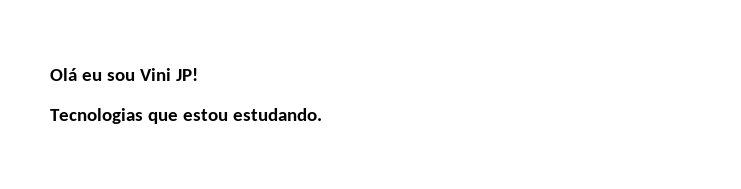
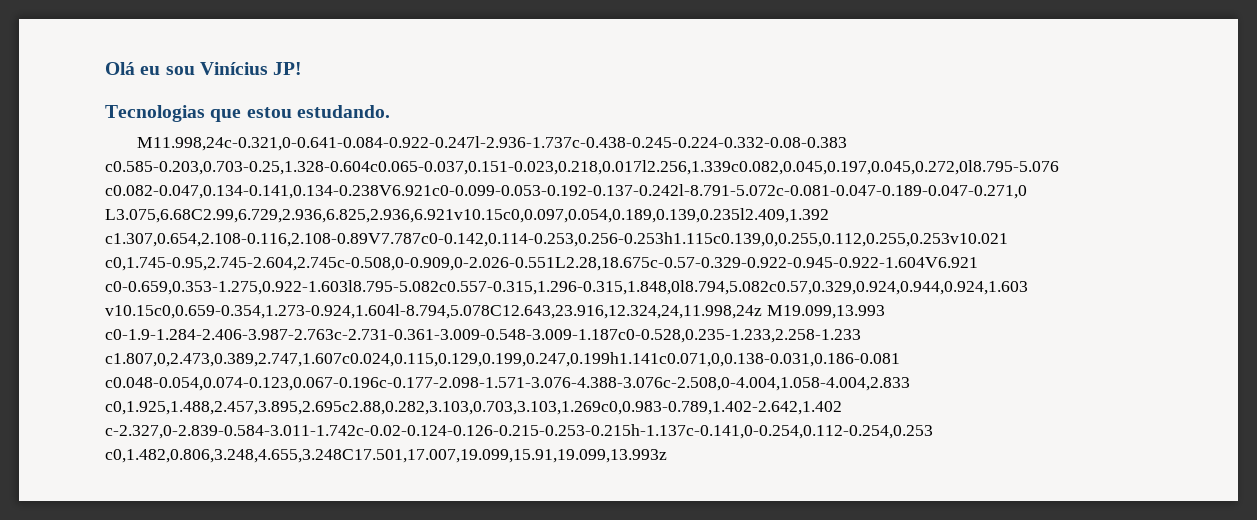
- Olá eu sou Vini JP!
+ Olá eu sou Vinícius JP!
+ M11.998,24c-0.321,0-0.641-0.084-0.922-0.247l-2.936-1.737c-0.438-0.245-0.224-0.332-0.08-0.383 c0.585-0.203,0.703-0.25,1.328-0.604c0.065-0.037,0.151-0.023,0.218,0.017l2.256,1.339c0.082,0.045,0.197,0.045,0.272,0l8.795-5.076 c0.082-0.047,0.134-0.141,0.134-0.238V6.921c0-0.099-0.053-0.192-0.137-0.242l-8.791-5.072c-0.081-0.047-0.189-0.047-0.271,0 L3.075,6.68C2.99,6.729,2.936,6.825,2.936,6.921v10.15c0,0.097,0.054,0.189,0.139,0.235l2.409,1.392 c1.307,0.654,2.108-0.116,2.108-0.89V7.787c0-0.142,0.114-0.253,0.256-0.253h1.115c0.139,0,0.255,0.112,0.255,0.253v10.021 c0,1.745-0.95,2.745-2.604,2.745c-0.508,0-0.909,0-2.026-0.551L2.28,18.675c-0.57-0.329-0.922-0.945-0.922-1.604V6.921 c0-0.659,0.353-1.275,0.922-1.603l8.795-5.082c0.557-0.315,1.296-0.315,1.848,0l8.794,5.082c0.57,0.329,0.924,0.944,0.924,1.603 v10.15c0,0.659-0.354,1.273-0.924,1.604l-8.794,5.078C12.643,23.916,12.324,24,11.998,24z M19.099,13.993 c0-1.9-1.284-2.406-3.987-2.763c-2.731-0.361-3.009-0.548-3.009-1.187c0-0.528,0.235-1.233,2.258-1.233 c1.807,0,2.473,0.389,2.747,1.607c0.024,0.115,0.129,0.199,0.247,0.199h1.141c0.071,0,0.138-0.031,0.186-0.081 c0.048-0.054,0.074-0.123,0.067-0.196c-0.177-2.098-1.571-3.076-4.388-3.076c-2.508,0-4.004,1.058-4.004,2.833 c0,1.925,1.488,2.457,3.895,2.695c2.88,0.282,3.103,0.703,3.103,1.269c0,0.983-0.789,1.402-2.642,1.402 c-2.327,0-2.839-0.584-3.011-1.742c-0.02-0.124-0.126-0.215-0.253-0.215h-1.137c-0.141,0-0.254,0.112-0.254,0.253 c0,1.482,0.806,3.248,4.655,3.248C17.501,17.007,19.099,15.91,19.099,13.993z

